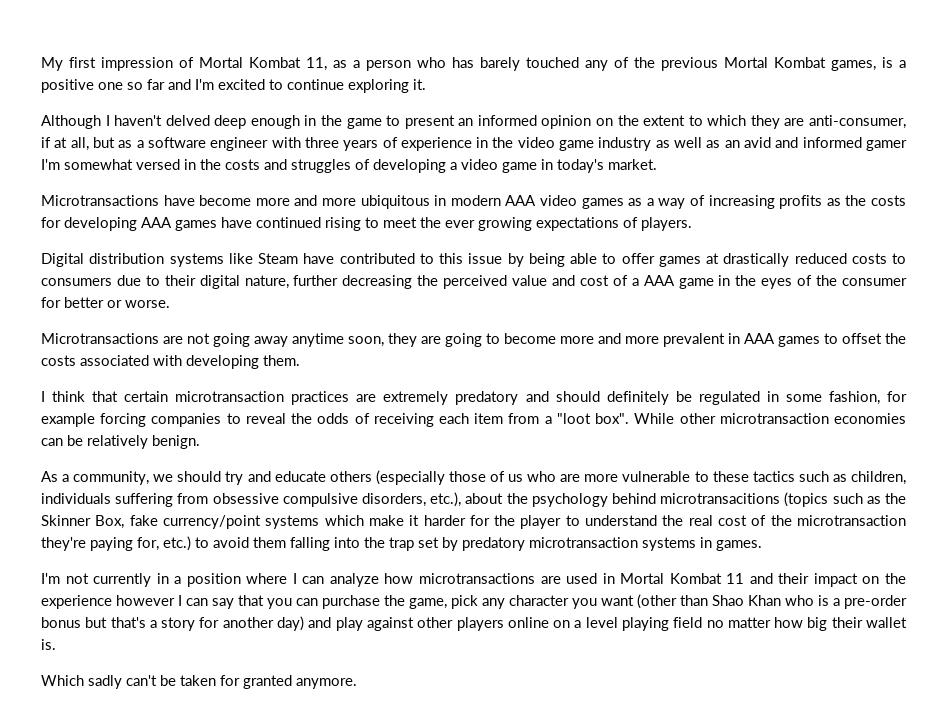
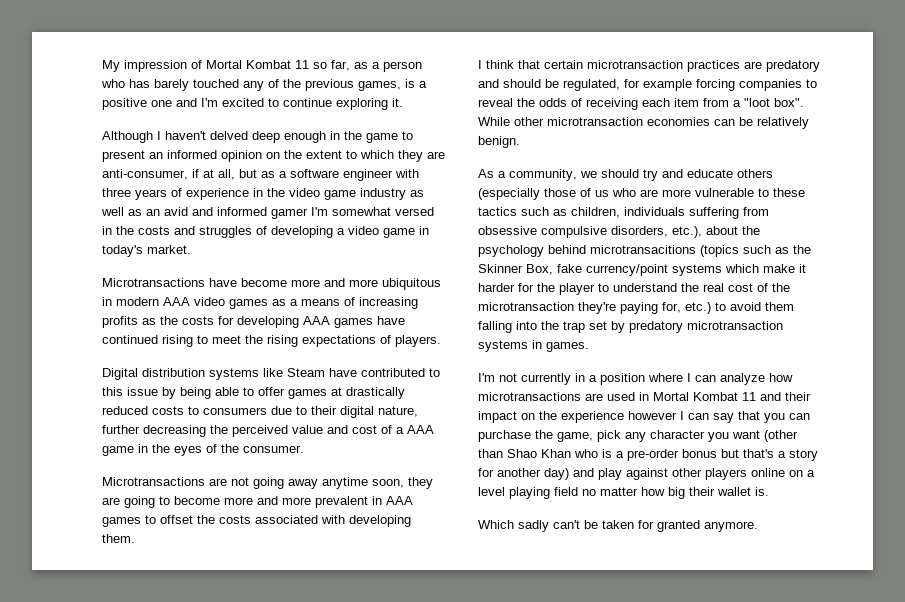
- My first impression of Mortal Kombat 11, as a person who has barely touched any of the previous Mortal Kombat games, is a positive one so far and I'm excited to continue exploring it.
+ My impression of Mortal Kombat 11 so far, as a person who has barely touched any of the previous games, is a positive one and I'm excited to continue exploring it.
- Microtransactions have become more and more ubiquitous in modern AAA video games as a way of increasing profits as the costs for developing AAA games have continued rising to meet the ever growing expectations of players.
+ Microtransactions have become more and more ubiquitous in modern AAA video games as a means of increasing profits as the costs for developing AAA games have continued rising to meet the rising expectations of players.
- Digital distribution systems like Steam have contributed to this issue by being able to offer games at drastically reduced costs to consumers due to their digital nature, further decreasing the perceived value and cost of a AAA game in the eyes of the consumer for better or worse.
+ Digital distribution systems like Steam have contributed to this issue by being able to offer games at drastically reduced costs to consumers due to their digital nature, further decreasing the perceived value and cost of a AAA game in the eyes of the consumer.
- I think that certain microtransaction practices are extremely predatory and should definitely be regulated in some fashion, for example forcing companies to reveal the odds of receiving each item from a "loot box".
+ I think that certain microtransaction practices are predatory and should be regulated, for example forcing companies to reveal the odds of receiving each item from a "loot box".

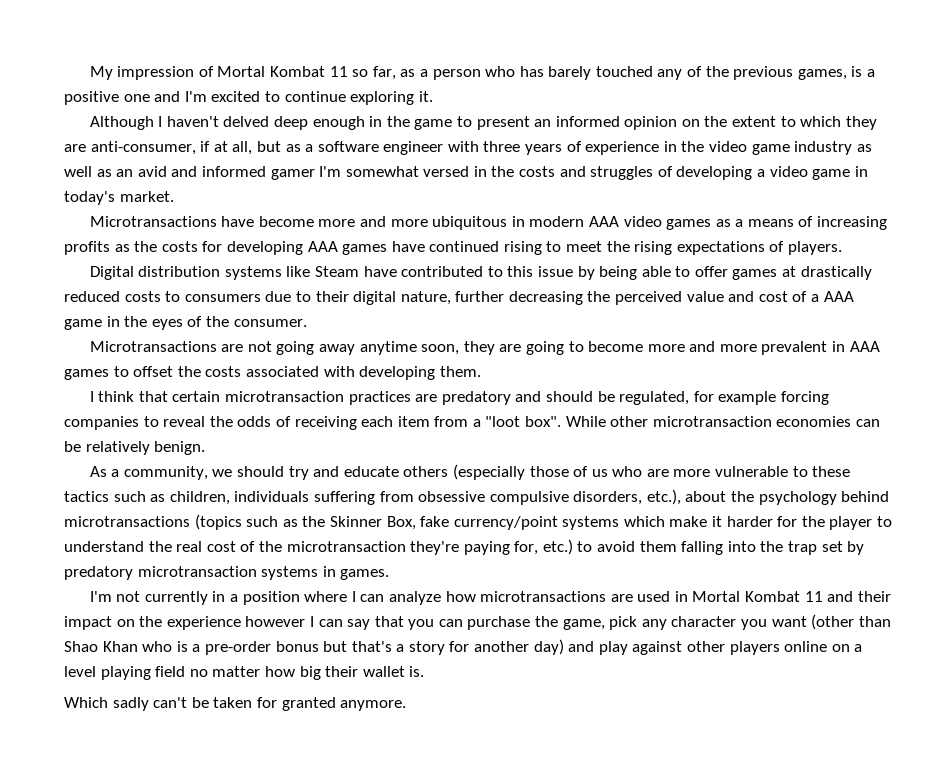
- As a community, we should try and educate others (especially those of us who are more vulnerable to these tactics such as children, individuals suffering from obsessive compulsive disorders, etc.), about the psychology behind microtransacitions (topics such as the Skinner Box, fake currency/point systems which make it harder for the player to understand the real cost of the microtransaction they're paying for, etc.) to avoid them falling into the trap set by predatory microtransaction systems in games.
+ As a community, we should try and educate others (especially those of us who are more vulnerable to these tactics such as children, individuals suffering from obsessive compulsive disorders, etc.), about the psychology behind microtransactions (topics such as the Skinner Box, fake currency/point systems which make it harder for the player to understand the real cost of the microtransaction they're paying for, etc.) to avoid them falling into the trap set by predatory microtransaction systems in games.

